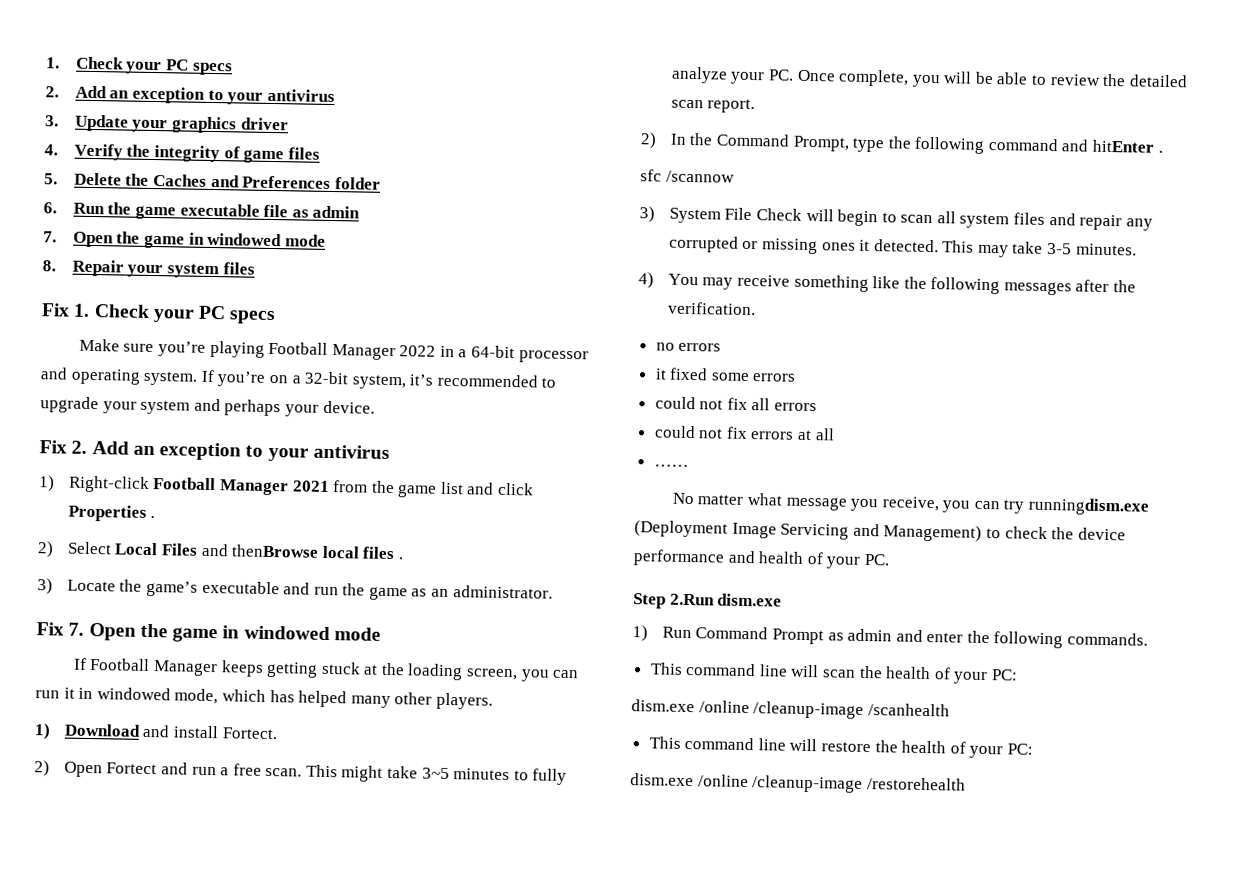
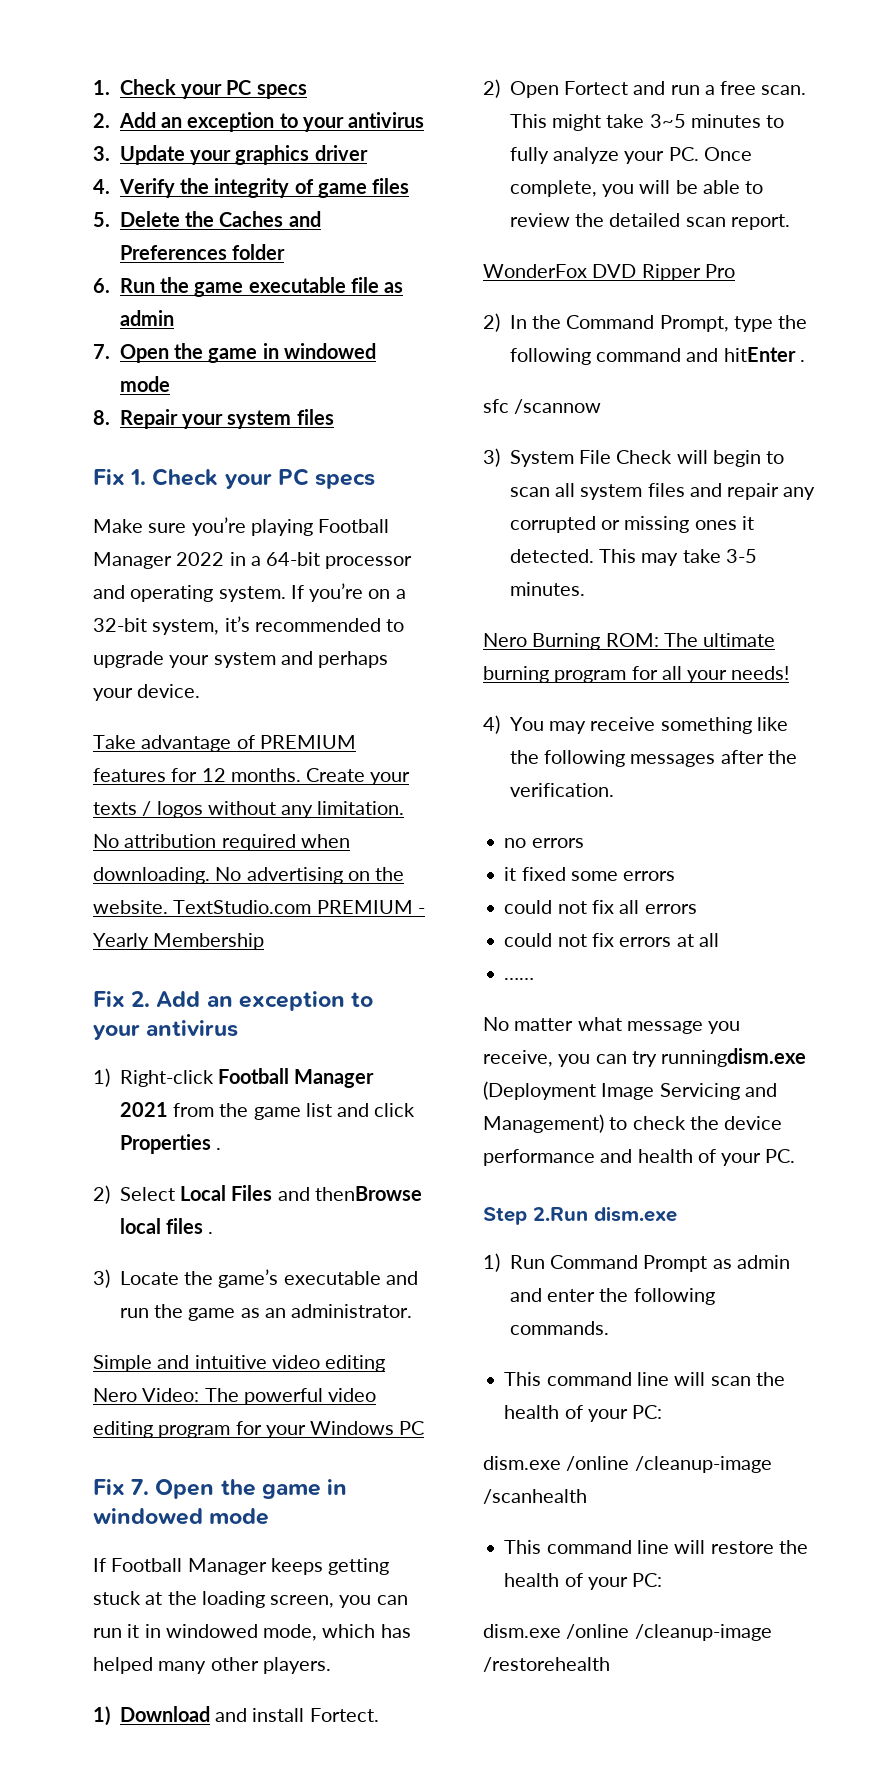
+ Take advantage of PREMIUM features for 12 months. Create your texts / logos without any limitation. No attribution required when downloading. No advertising on the website. TextStudio.com PREMIUM - Yearly Membership
+ Simple and intuitive video editing Nero Video: The powerful video editing program for your Windows PC
+ WonderFox DVD Ripper Pro
+ Nero Burning ROM: The ultimate burning program for all your needs!

